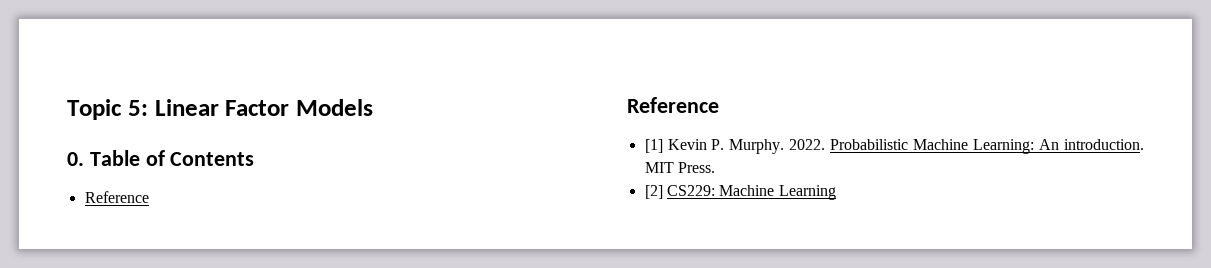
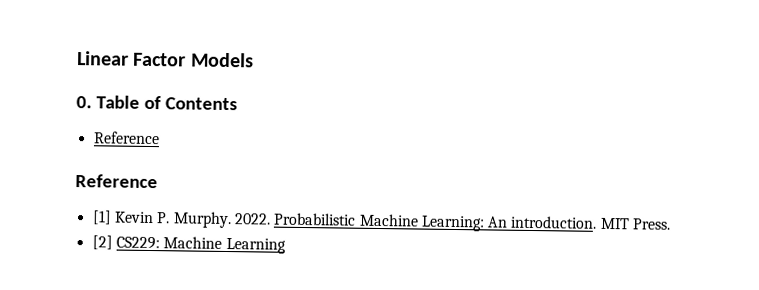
- Topic 5: Linear Factor Models
+ Linear Factor Models

